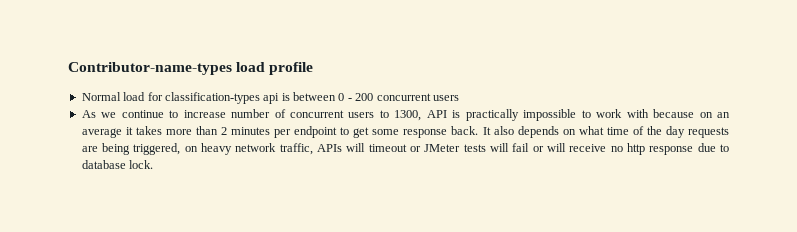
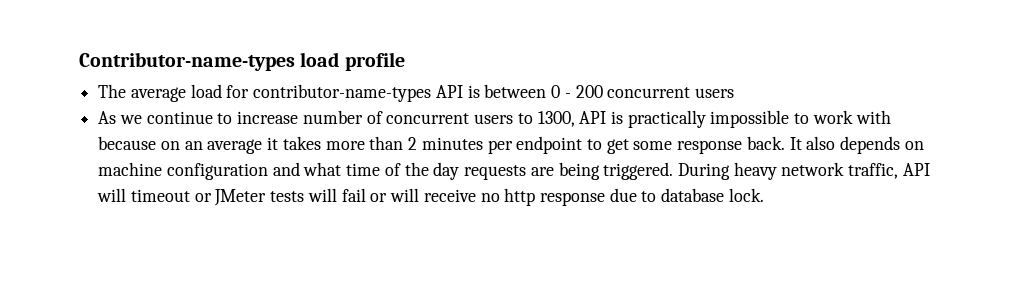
- Normal load for classification-types api is between 0 - 200 concurrent users
+ The average load for contributor-name-types API is between 0 - 200 concurrent users
- It also depends on what time of the day requests are being triggered, on heavy network traffic, APIs will timeout or JMeter tests will fail or will receive no http response due to database lock.
+ It also depends on machine configuration and what time of the day requests are being triggered. During heavy network traffic, API will timeout or JMeter tests will fail or will receive no http response due to database lock.

